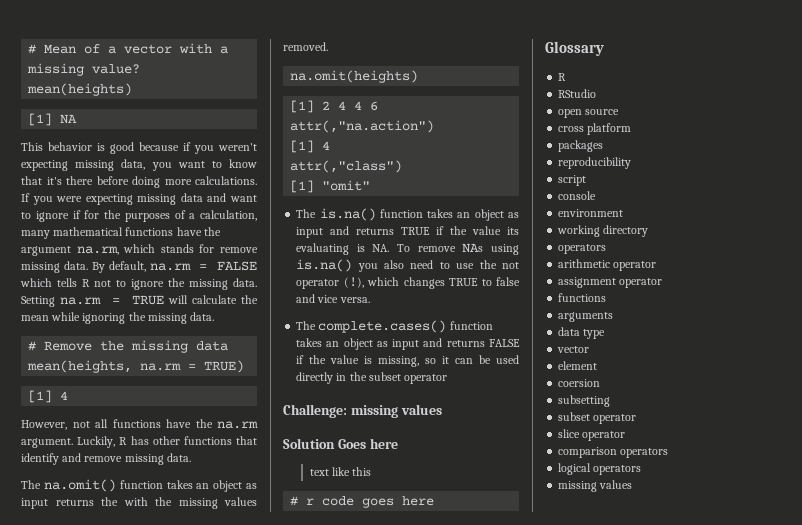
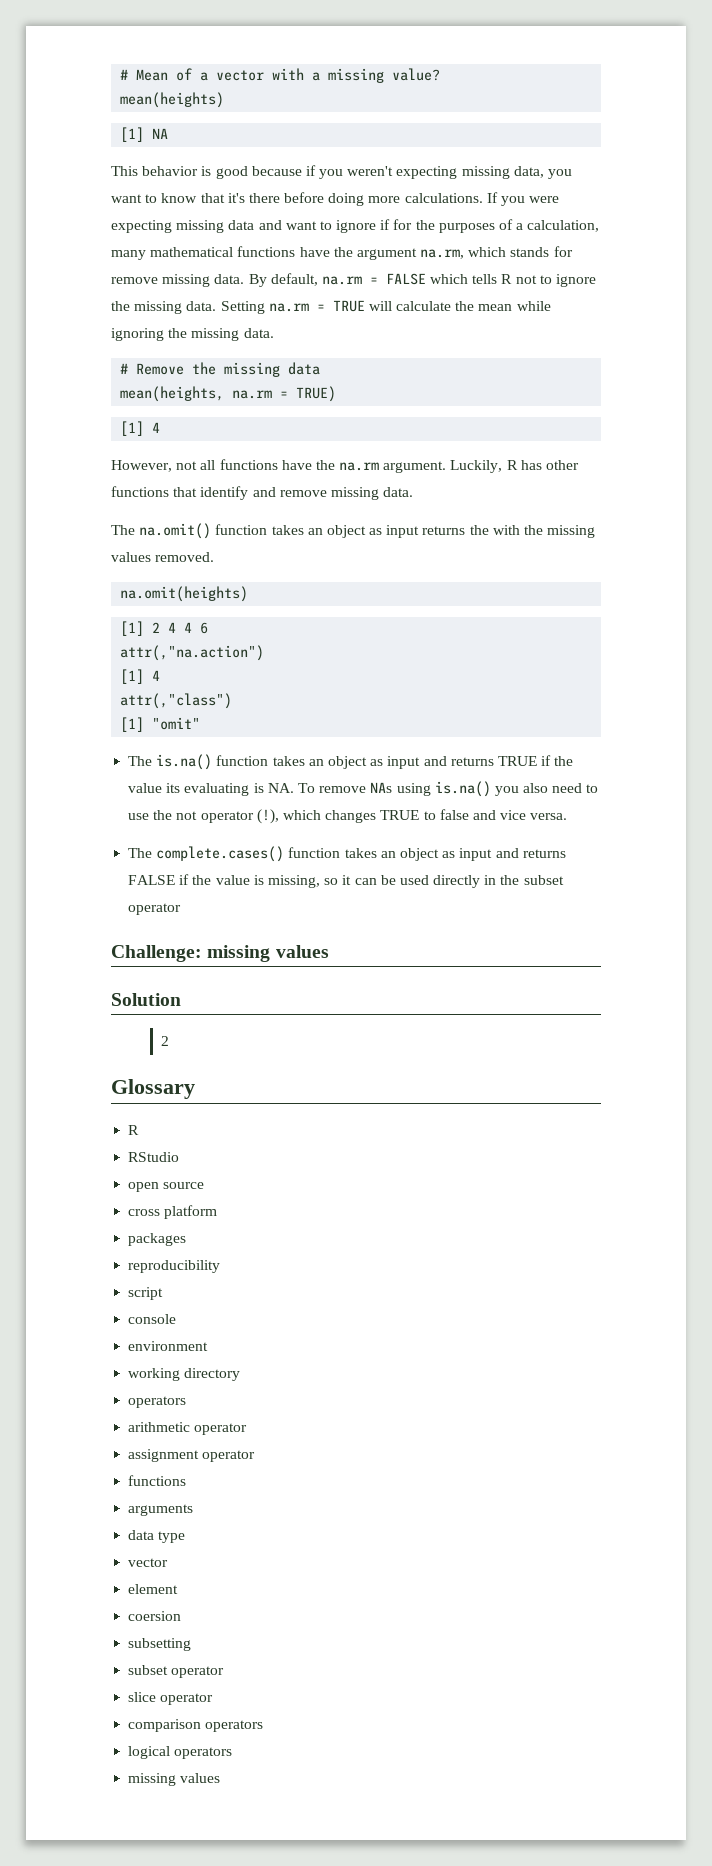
- Solution Goes here
- text like this
- # r code goes here
+ Solution
+ 2

